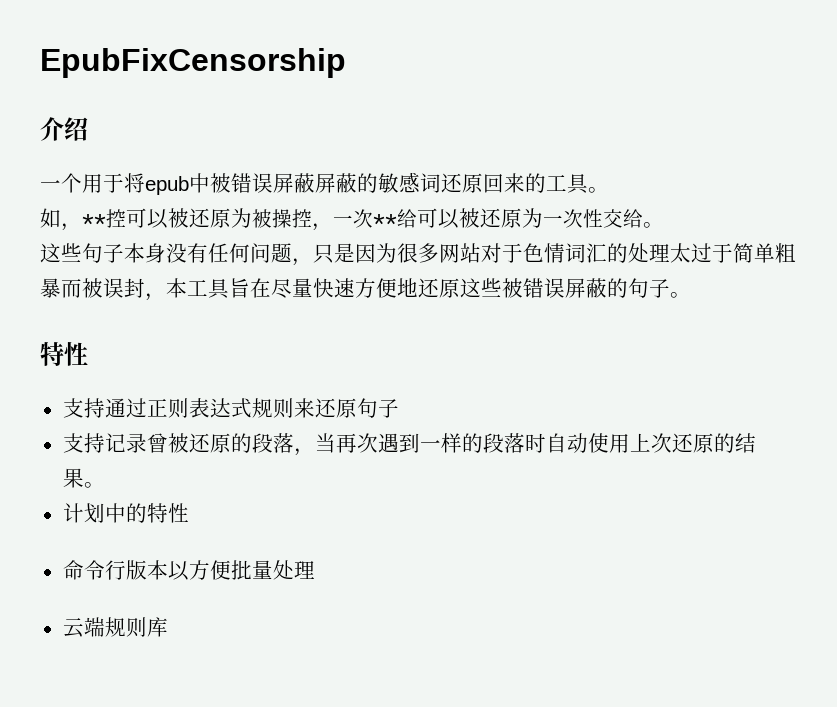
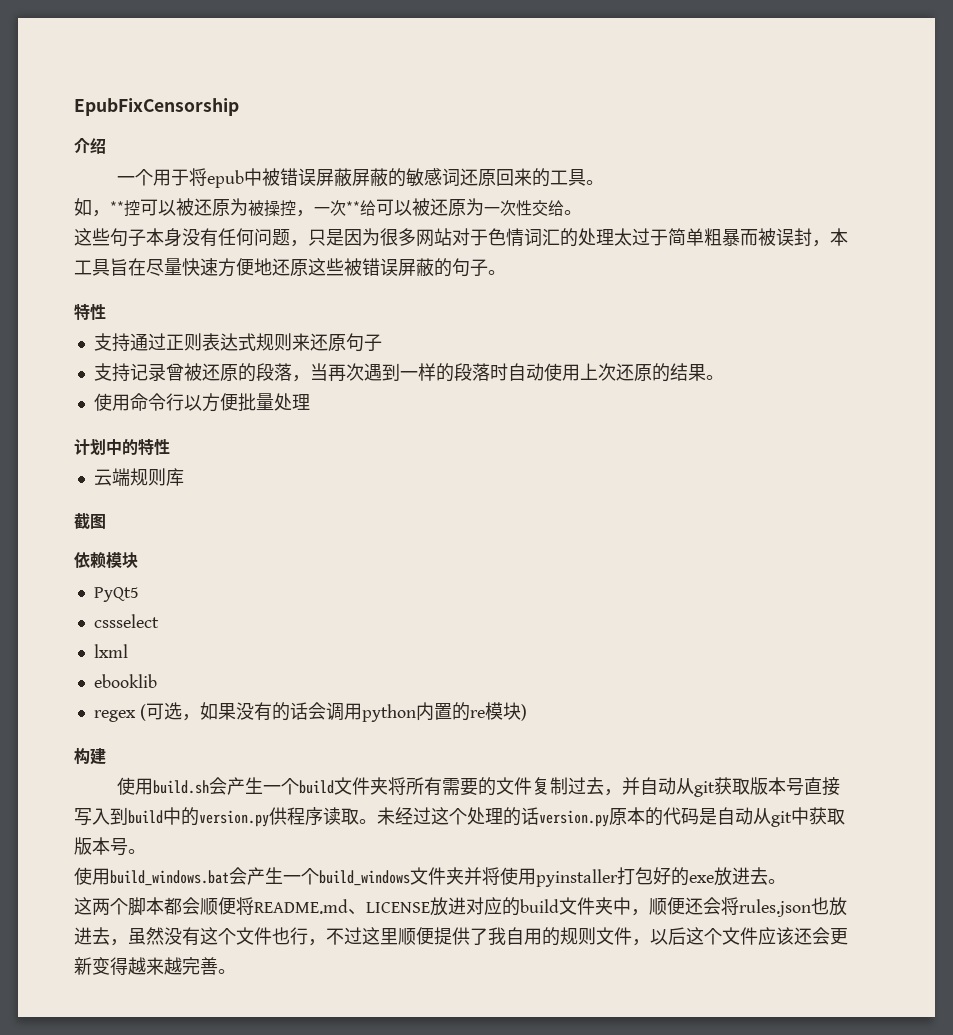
- 计划中的特性
- 命令行版本以方便批量处理
+ 使用命令行以方便批量处理
+ 计划中的特性
+ 截图
+ 依赖模块
+ PyQt5
+ cssselect
+ lxml
+ ebooklib
+ regex (可选，如果没有的话会调用python内置的re模块)
+ 构建
+ 使用build.sh会产生一个build文件夹将所有需要的文件复制过去，并自动从git获取版本号直接写入到build中的version.py供程序读取。未经过这个处理的话version.py原本的代码是自动从git中获取版本号。
+ 使用build_windows.bat会产生一个build_windows文件夹并将使用pyinstaller打包好的exe放进去。
+ 这两个脚本都会顺便将README.md、LICENSE放进对应的build文件夹中，顺便还会将rules.json也放进去，虽然没有这个文件也行，不过这里顺便提供了我自用的规则文件，以后这个文件应该还会更新变得越来越完善。

